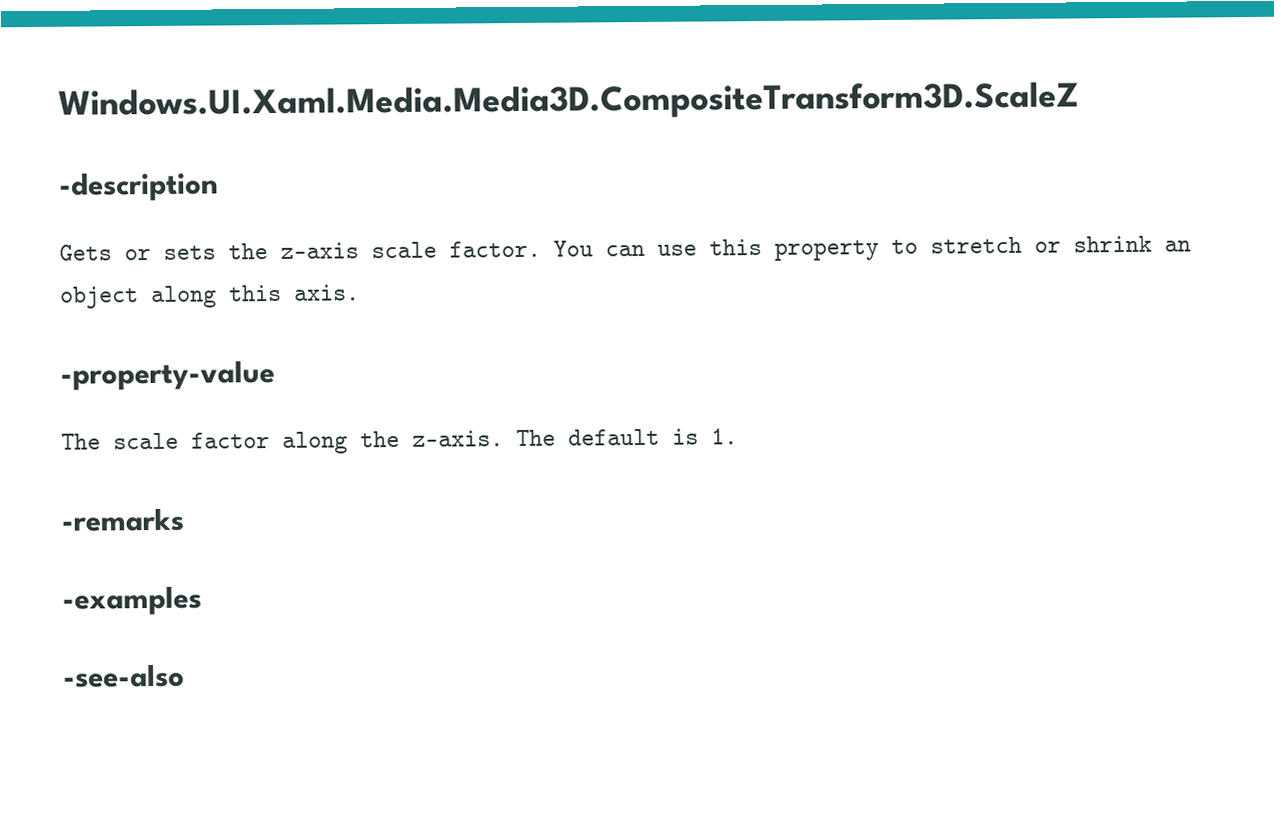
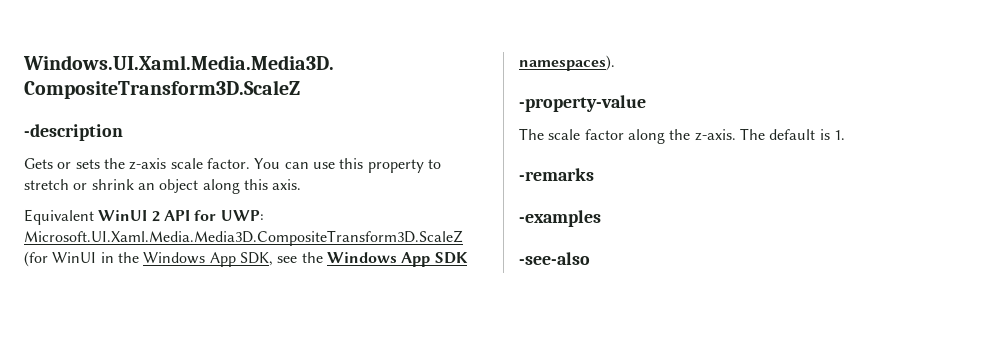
+ Equivalent WinUI 2 API for UWP: Microsoft.UI.Xaml.Media.Media3D.CompositeTransform3D.ScaleZ (for WinUI in the Windows App SDK, see the Windows App SDK namespaces).

